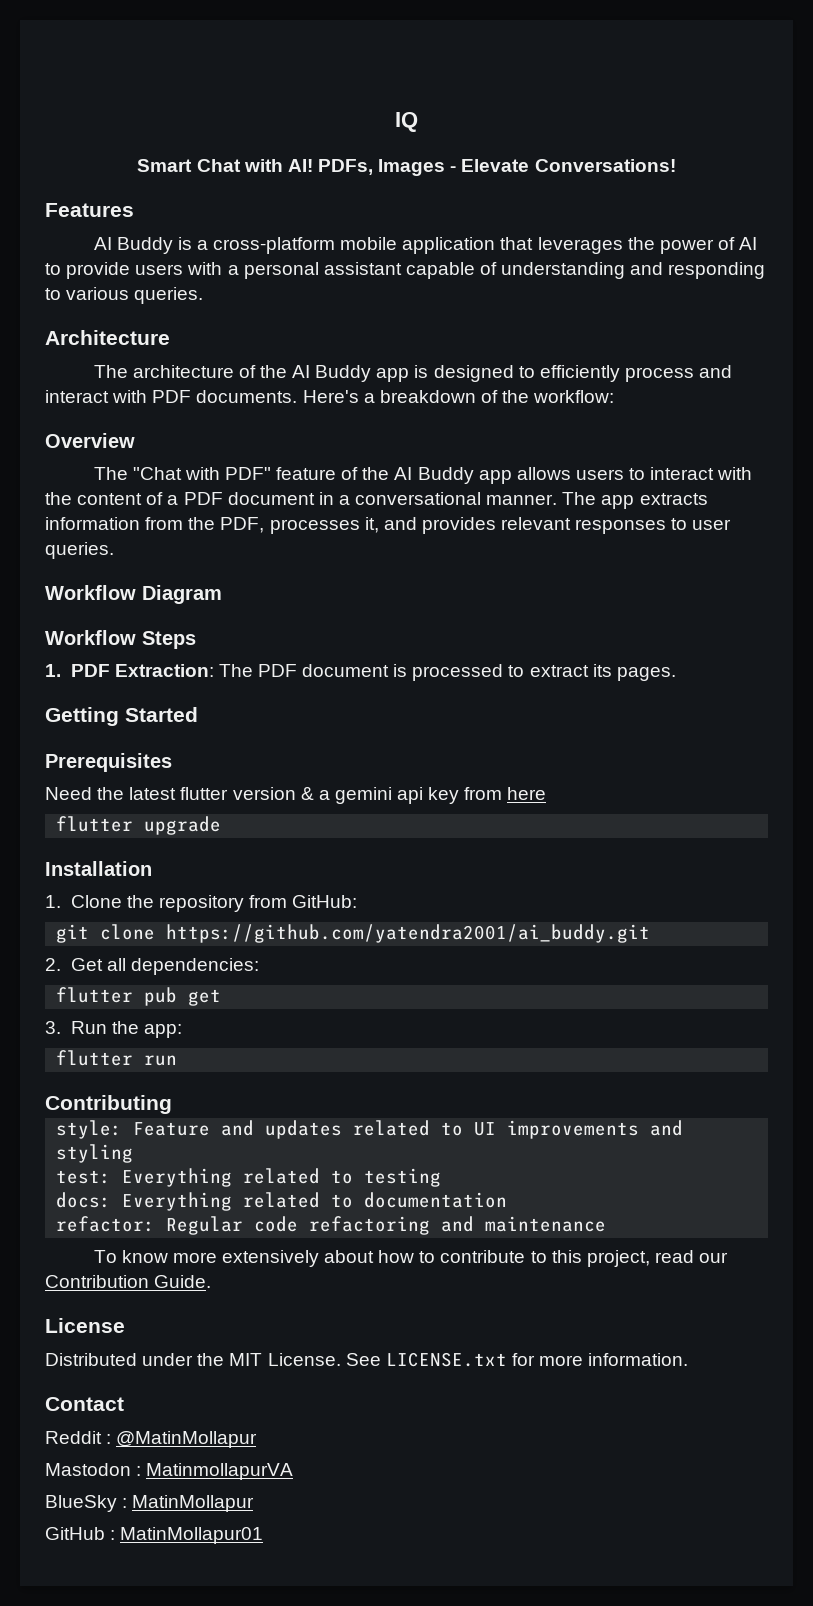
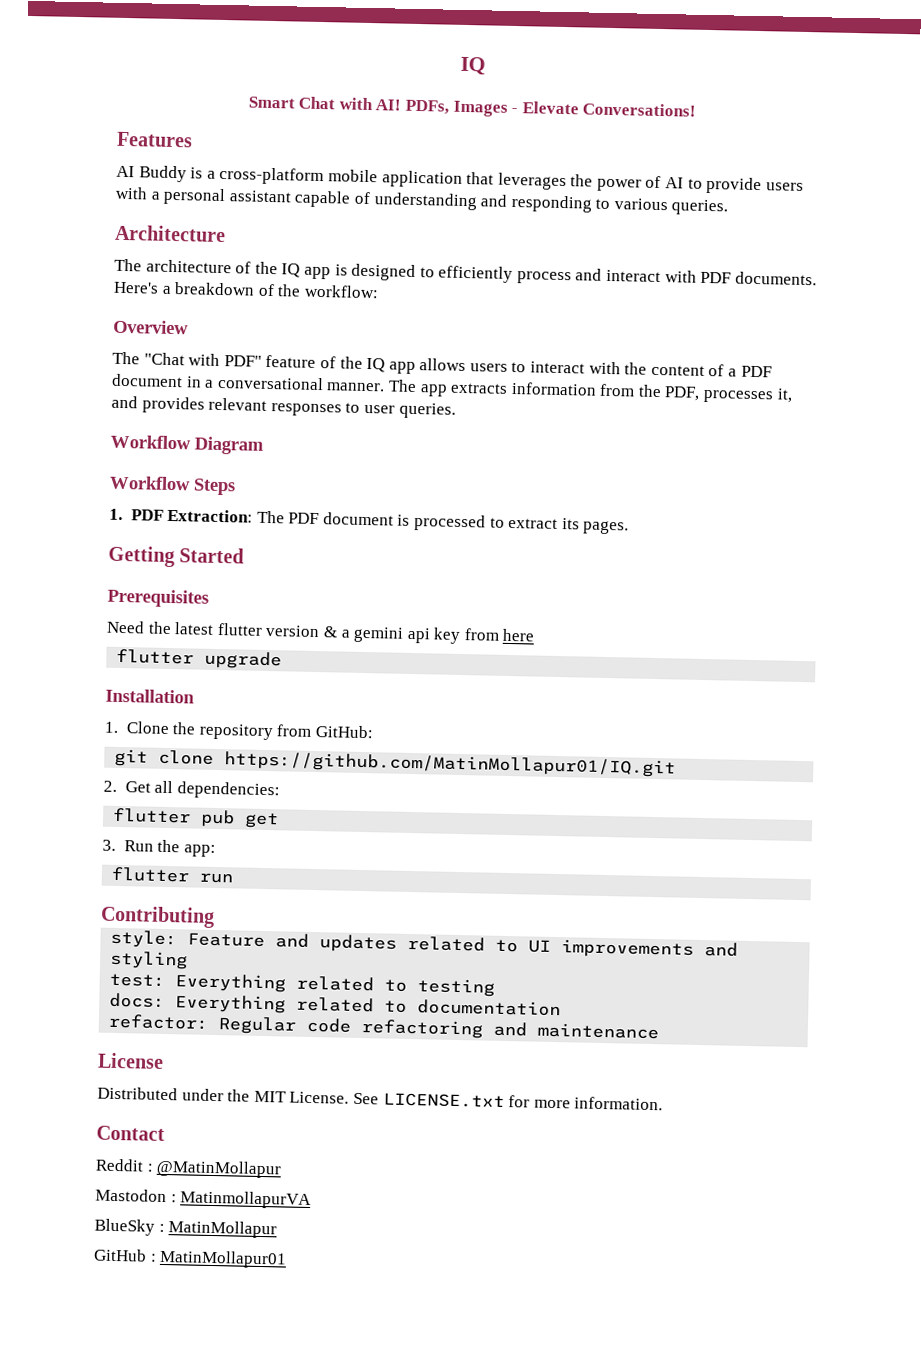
- The architecture of the AI Buddy app is designed to efficiently process and interact with PDF documents.
+ The architecture of the IQ app is designed to efficiently process and interact with PDF documents.
- The "Chat with PDF" feature of the AI Buddy app allows users to interact with the content of a PDF document in a conversational manner.
+ The "Chat with PDF" feature of the IQ app allows users to interact with the content of a PDF document in a conversational manner.
- git clone https://github.com/yatendra2001/ai_buddy.git
+ git clone https://github.com/MatinMollapur01/IQ.git
- To know more extensively about how to contribute to this project, read our Contribution Guide.

